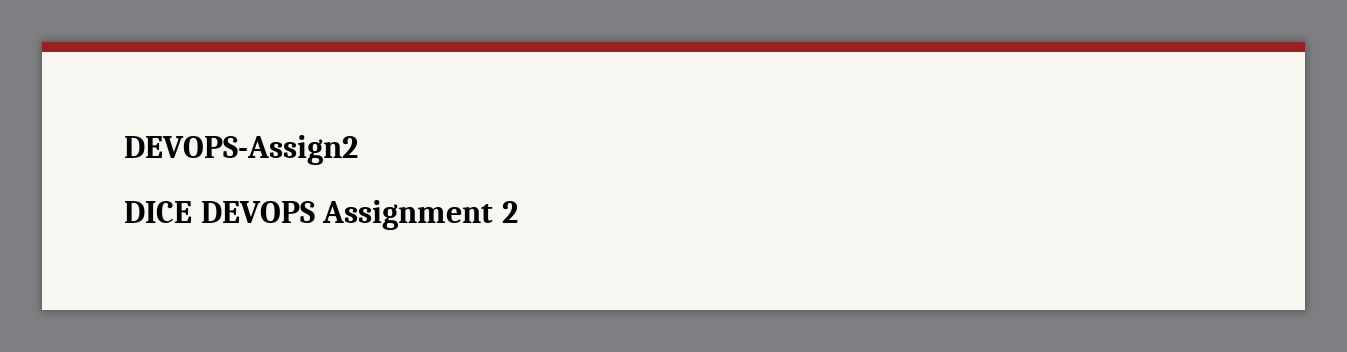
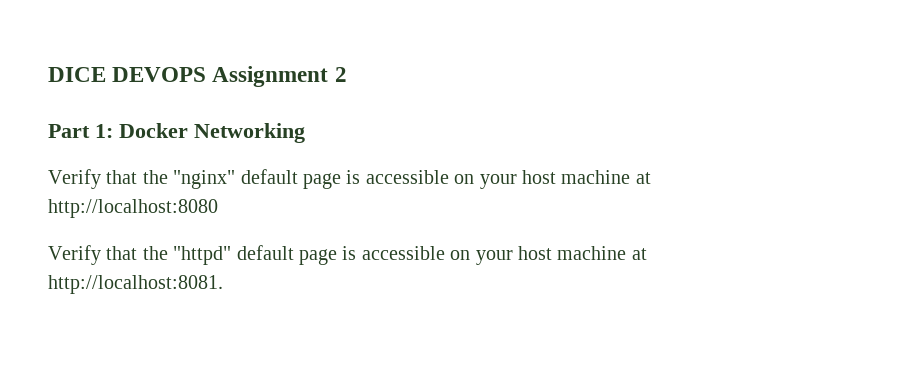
- DEVOPS-Assign2
+ Part 1: Docker Networking
+ Verify that the "nginx" default page is accessible on your host machine at http://localhost:8080
+ Verify that the "httpd" default page is accessible on your host machine at http://localhost:8081.

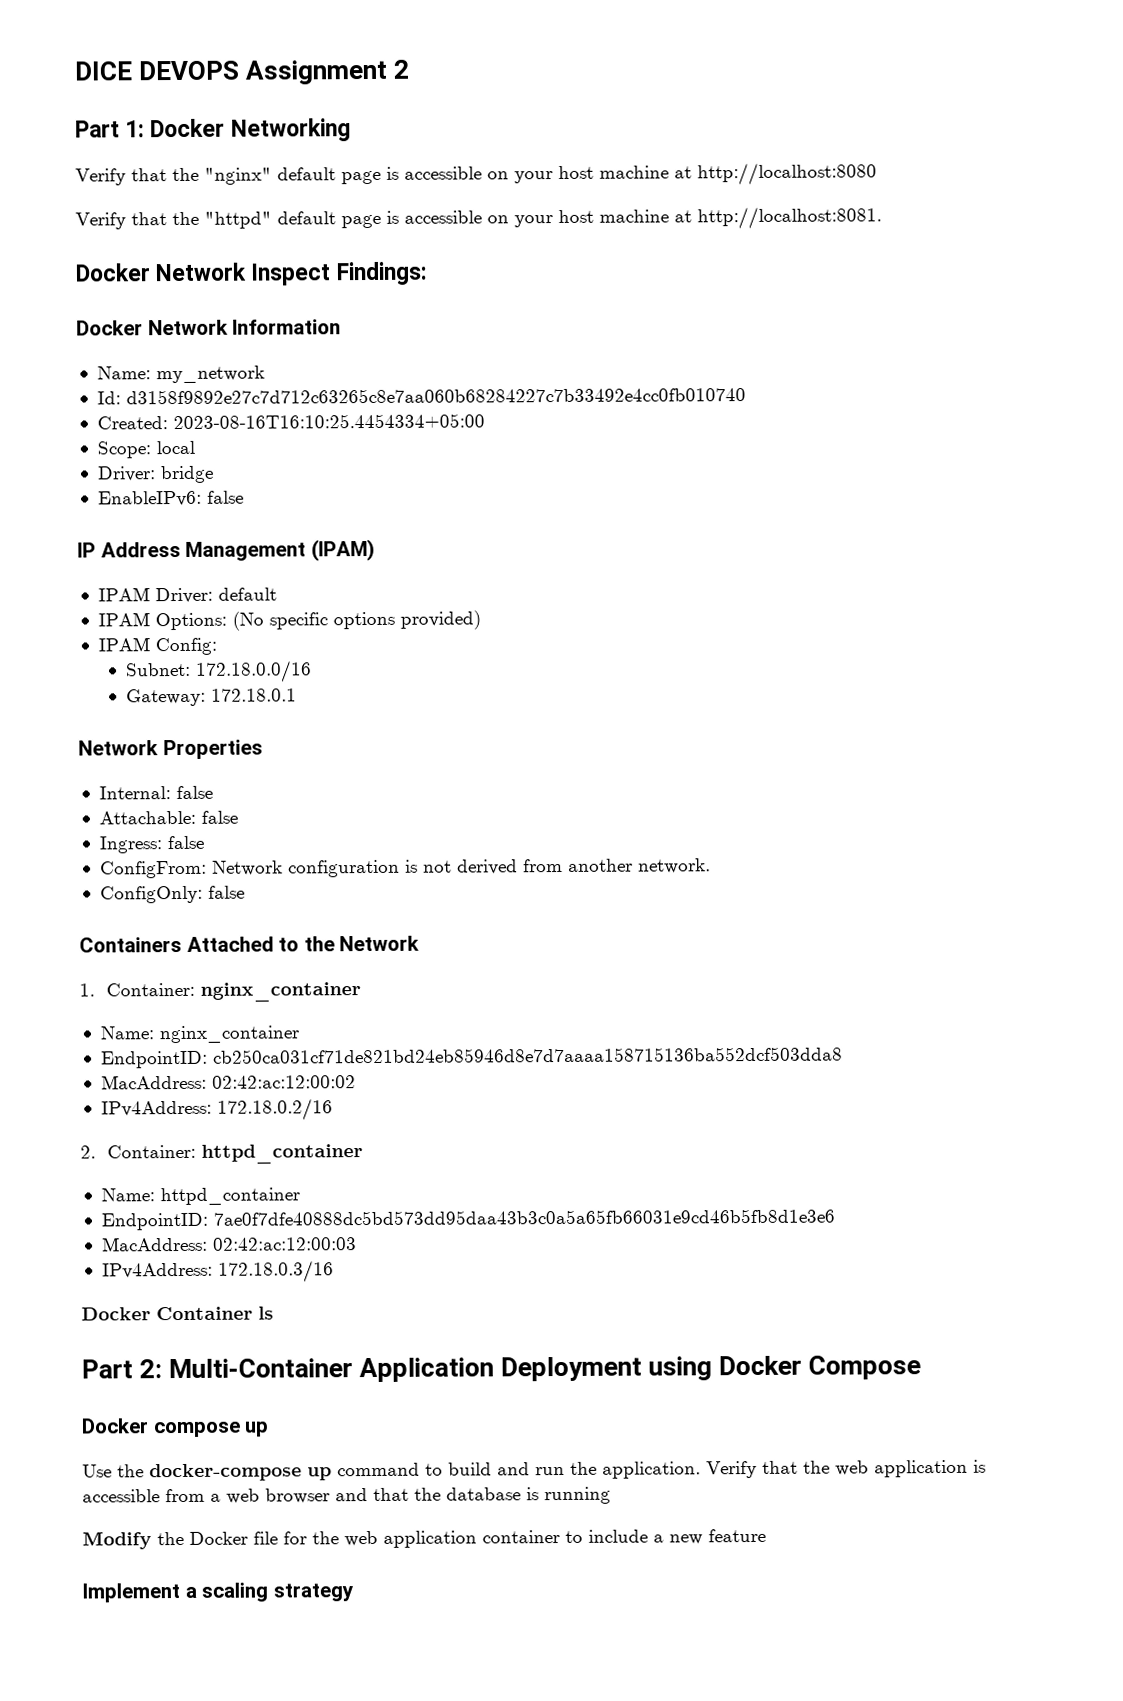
+ Docker Network Inspect Findings:
+ Docker Network Information
+ Name: my_network
+ Id: d3158f9892e27c7d712c63265c8e7aa060b68284227c7b33492e4cc0fb010740
+ Created: 2023-08-16T16:10:25.4454334+05:00
+ Scope: local
+ Driver: bridge
+ EnableIPv6: false
+ IP Address Management (IPAM)
+ IPAM Driver: default
+ IPAM Options: (No specific options provided)
+ IPAM Config:
+ Subnet: 172.18.0.0/16
+ Gateway: 172.18.0.1
+ Network Properties
+ Internal: false
+ Attachable: false
+ Ingress: false
+ ConfigFrom: Network configuration is not derived from another network.
+ ConfigOnly: false
+ Containers Attached to the Network
+ 1. Container: nginx_container
+ Name: nginx_container
+ EndpointID: cb250ca031cf71de821bd24eb85946d8e7d7aaaa158715136ba552dcf503dda8
+ MacAddress: 02:42:ac:12:00:02
+ IPv4Address: 172.18.0.2/16
+ 2. Container: httpd_container
+ Name: httpd_container
+ EndpointID: 7ae0f7dfe40888dc5bd573dd95daa43b3c0a5a65fb66031e9cd46b5fb8d1e3e6
+ MacAddress: 02:42:ac:12:00:03
+ IPv4Address: 172.18.0.3/16
+ Docker Container ls
+ Part 2: Multi-Container Application Deployment using Docker Compose
+ Docker compose up
+ Use the docker-compose up command to build and run the application. Verify that the web application is accessible from a web browser and that the database is running
+ Modify the Docker file for the web application container to include a new feature
+ Implement a scaling strategy

